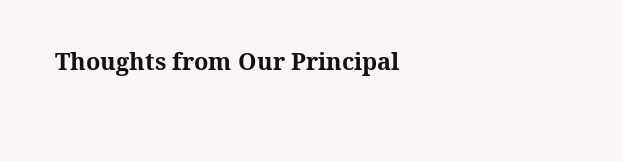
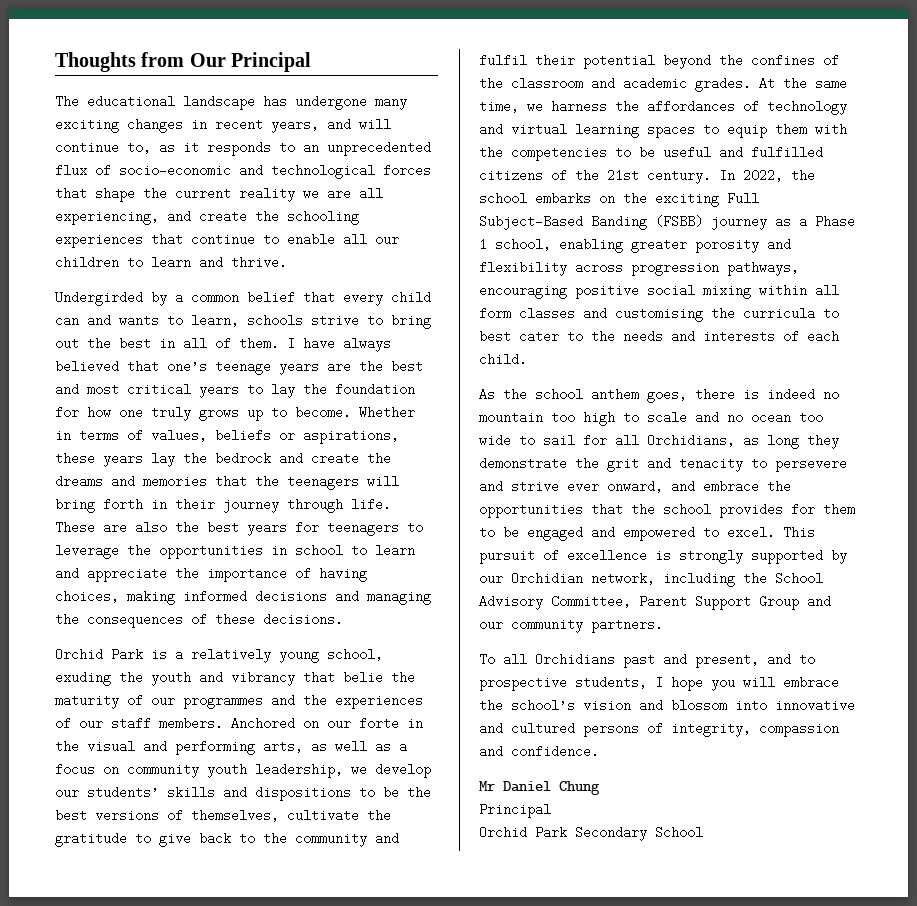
+ The educational landscape has undergone many exciting changes in recent years, and will continue to, as it responds to an unprecedented flux of socio-economic and technological forces that shape the current reality we are all experiencing, and create the schooling experiences that continue to enable all our children to learn and thrive.
+ Undergirded by a common belief that every child can and wants to learn, schools strive to bring out the best in all of them. I have always believed that one’s teenage years are the best and most critical years to lay the foundation for how one truly grows up to become. Whether in terms of values, beliefs or aspirations, these years lay the bedrock and create the dreams and memories that the teenagers will bring forth in their journey through life. These are also the best years for teenagers to leverage the opportunities in school to learn and appreciate the importance of having choices, making informed decisions and managing the consequences of these decisions.
+ Orchid Park is a relatively young school, exuding the youth and vibrancy that belie the maturity of our programmes and the experiences of our staff members. Anchored on our forte in the visual and performing arts, as well as a focus on community youth leadership, we develop our students’ skills and dispositions to be the best versions of themselves, cultivate the gratitude to give back to the community and fulfil their potential beyond the confines of the classroom and academic grades. At the same time, we harness the affordances of technology and virtual learning spaces to equip them with the competencies to be useful and fulfilled citizens of the 21st century. In 2022, the school embarks on the exciting Full Subject-Based Banding (FSBB) journey as a Phase 1 school, enabling greater porosity and flexibility across progression pathways, encouraging positive social mixing within all form classes and customising the curricula to best cater to the needs and interests of each child.
+ As the school anthem goes, there is indeed no mountain too high to scale and no ocean too wide to sail for all Orchidians, as long they demonstrate the grit and tenacity to persevere and strive ever onward, and embrace the opportunities that the school provides for them to be engaged and empowered to excel. This pursuit of excellence is strongly supported by our Orchidian network, including the School Advisory Committee, Parent Support Group and our community partners.
+ To all Orchidians past and present, and to prospective students, I hope you will embrace the school’s vision and blossom into innovative and cultured persons of integrity, compassion and confidence.
+ Mr Daniel Chung
+ Principal
+ Orchid Park Secondary School

